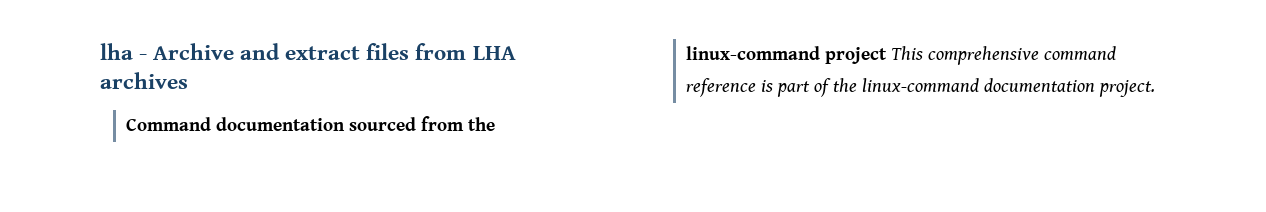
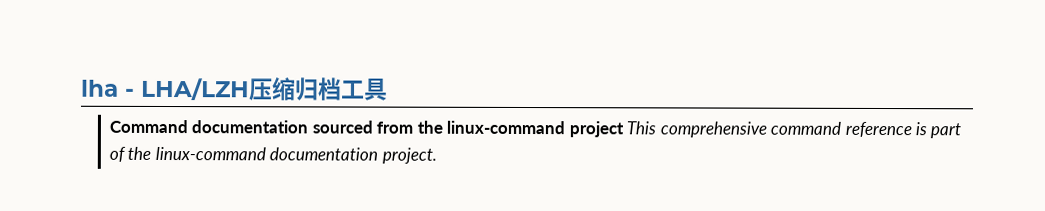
- lha - Archive and extract files from LHA archives
+ lha - LHA/LZH压缩归档工具

